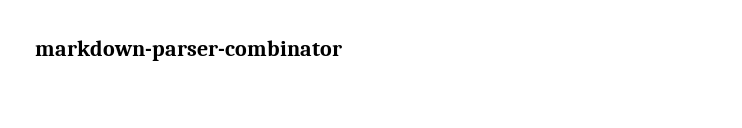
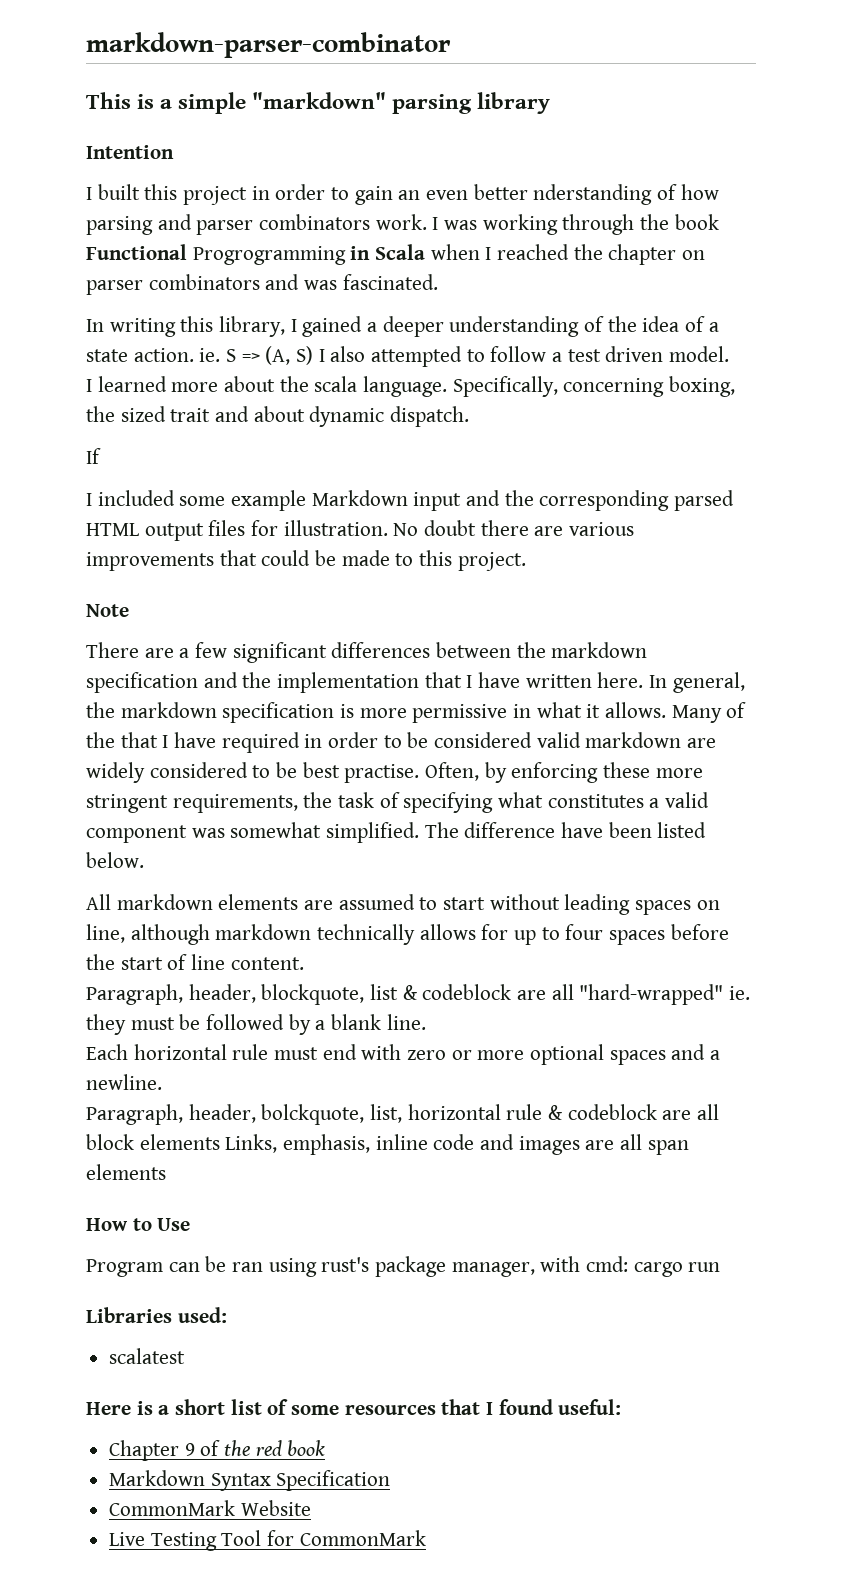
+ This is a simple "markdown" parsing library
+ Intention
+ I built this project in order to gain an even better nderstanding of how parsing and parser combinators work. I was working through the book Functional Progrogramming in Scala when I reached the chapter on parser combinators and was fascinated.
+ In writing this library, I gained a deeper understanding of the idea of a state action. ie. S => (A, S) I also attempted to follow a test driven model.
+ I learned more about the scala language. Specifically, concerning boxing, the sized trait and about dynamic dispatch.
+ If
+ I included some example Markdown input and the corresponding parsed HTML output files for illustration. No doubt there are various improvements that could be made to this project.
+ Note
+ There are a few significant differences between the markdown specification and the implementation that I have written here. In general, the markdown specification is more permissive in what it allows. Many of the that I have required in order to be considered valid markdown are widely considered to be best practise. Often, by enforcing these more stringent requirements, the task of specifying what constitutes a valid component was somewhat simplified. The difference have been listed below.
+ All markdown elements are assumed to start without leading spaces on line, although markdown technically allows for up to four spaces before the start of line content.
+ Paragraph, header, blockquote, list & codeblock are all "hard-wrapped" ie. they must be followed by a blank line.
+ Each horizontal rule must end with zero or more optional spaces and a newline.
+ Paragraph, header, bolckquote, list, horizontal rule & codeblock are all block elements Links, emphasis, inline code and images are all span elements
+ How to Use
+ Program can be ran using rust's package manager, with cmd: cargo run
+ Libraries used:
+ scalatest
+ Here is a short list of some resources that I found useful:
+ Chapter 9 of the red book
+ Markdown Syntax Specification
+ CommonMark Website
+ Live Testing Tool for CommonMark

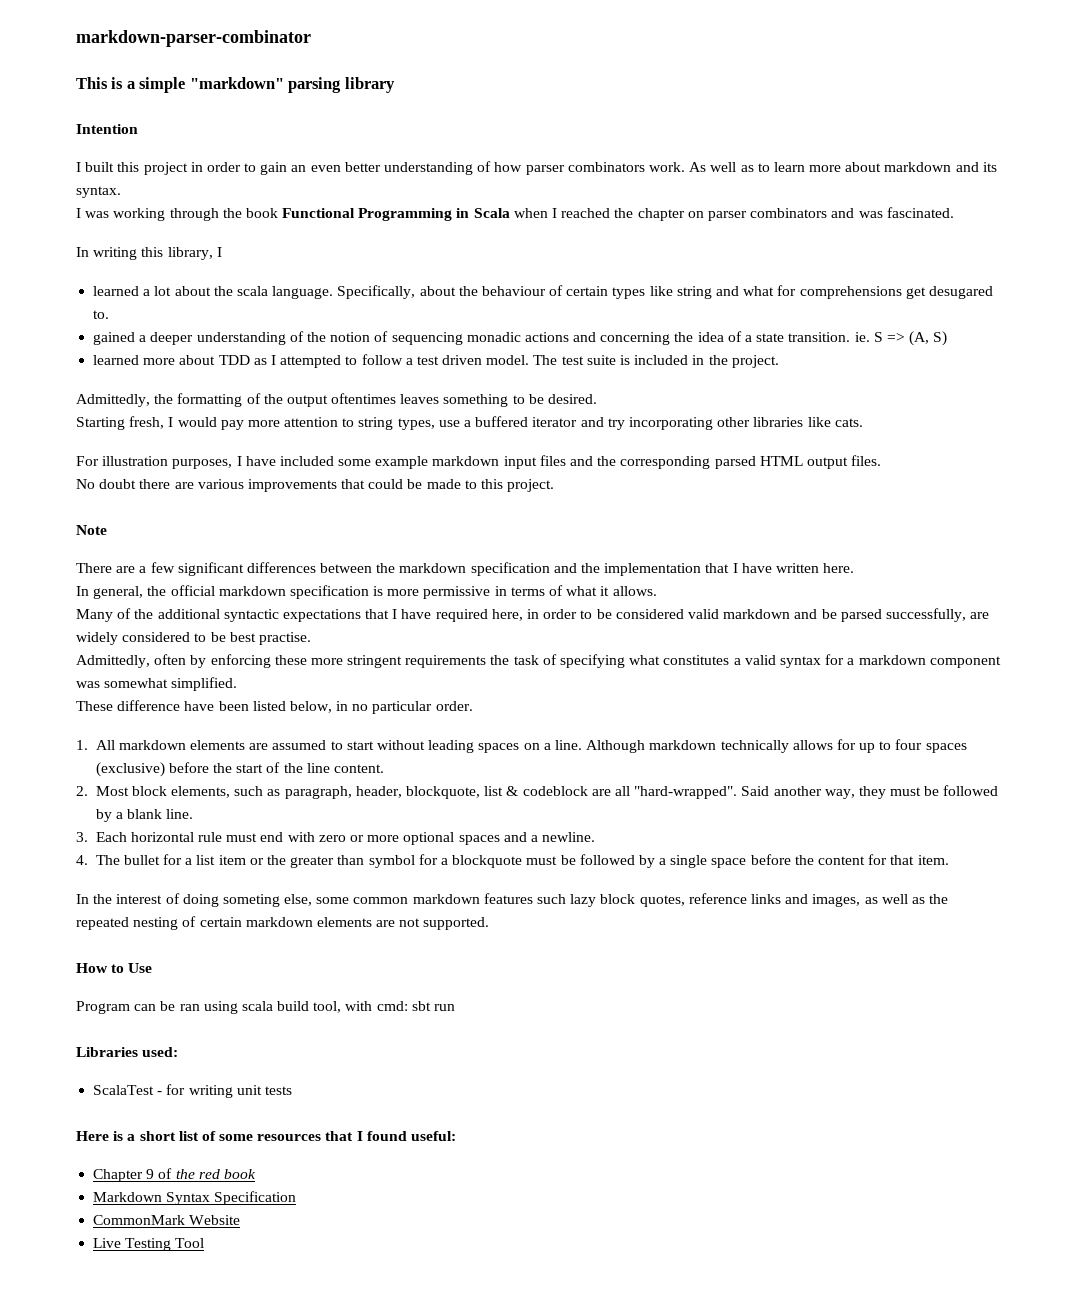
- I built this project in order to gain an even better nderstanding of how parsing and parser combinators work. I was working through the book Functional Progrogramming in Scala when I reached the chapter on parser combinators and was fascinated.
+ I built this project in order to gain an even better understanding of how parser combinators work. As well as to learn more about markdown and its syntax.
+ I was working through the book Functional Programming in Scala when I reached the chapter on parser combinators and was fascinated.
- In writing this library, I gained a deeper understanding of the idea of a state action. ie. S => (A, S) I also attempted to follow a test driven model.
- I learned more about the scala language. Specifically, concerning boxing, the sized trait and about dynamic dispatch.
- If
- I included some example Markdown input and the corresponding parsed HTML output files for illustration. No doubt there are various improvements that could be made to this project.
+ In writing this library, I
+ learned a lot about the scala language. Specifically, about the behaviour of certain types like string and what for comprehensions get desugared to.
+ gained a deeper understanding of the notion of sequencing monadic actions and concerning the idea of a state transition. ie. S => (A, S)
+ learned more about TDD as I attempted to follow a test driven model. The test suite is included in the project.
+ Admittedly, the formatting of the output oftentimes leaves something to be desired.
+ Starting fresh, I would pay more attention to string types, use a buffered iterator and try incorporating other libraries like cats.
+ For illustration purposes, I have included some example markdown input files and the corresponding parsed HTML output files.
+ No doubt there are various improvements that could be made to this project.
- There are a few significant differences between the markdown specification and the implementation that I have written here. In general, the markdown specification is more permissive in what it allows. Many of the that I have required in order to be considered valid markdown are widely considered to be best practise. Often, by enforcing these more stringent requirements, the task of specifying what constitutes a valid component was somewhat simplified. The difference have been listed below.
- All markdown elements are assumed to start without leading spaces on line, although markdown technically allows for up to four spaces before the start of line content.
+ There are a few significant differences between the markdown specification and the implementation that I have written here.
+ In general, the official markdown specification is more permissive in terms of what it allows.
+ Many of the additional syntactic expectations that I have required here, in order to be considered valid markdown and be parsed successfully, are widely considered to be best practise.
+ Admittedly, often by enforcing these more stringent requirements the task of specifying what constitutes a valid syntax for a markdown component was somewhat simplified.
+ These difference have been listed below, in no particular order.
+ 1. All markdown elements are assumed to start without leading spaces on a line. Although markdown technically allows for up to four spaces (exclusive) before the start of the line content.
- Paragraph, header, blockquote, list & codeblock are all "hard-wrapped" ie. they must be followed by a blank line.
+ 2. Most block elements, such as paragraph, header, blockquote, list & codeblock are all "hard-wrapped". Said another way, they must be followed by a blank line.
- Each horizontal rule must end with zero or more optional spaces and a newline.
+ 3. Each horizontal rule must end with zero or more optional spaces and a newline.
- Paragraph, header, bolckquote, list, horizontal rule & codeblock are all block elements Links, emphasis, inline code and images are all span elements
+ 4. The bullet for a list item or the greater than symbol for a blockquote must be followed by a single space before the content for that item.
+ In the interest of doing someting else, some common markdown features such lazy block quotes, reference links and images, as well as the repeated nesting of certain markdown elements are not supported.
- Program can be ran using rust's package manager, with cmd: cargo run
+ Program can be ran using scala build tool, with cmd: sbt run
- scalatest
+ ScalaTest - for writing unit tests
- Live Testing Tool for CommonMark
+ Live Testing Tool

